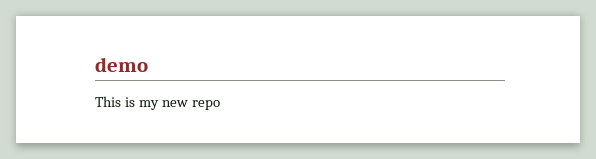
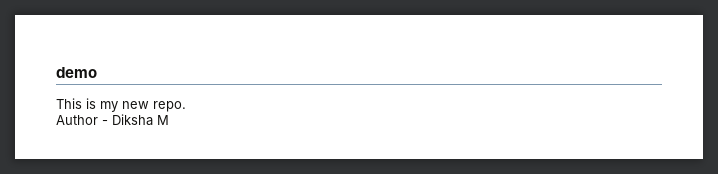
- This is my new repo
+ This is my new repo.
+ Author - Diksha M

